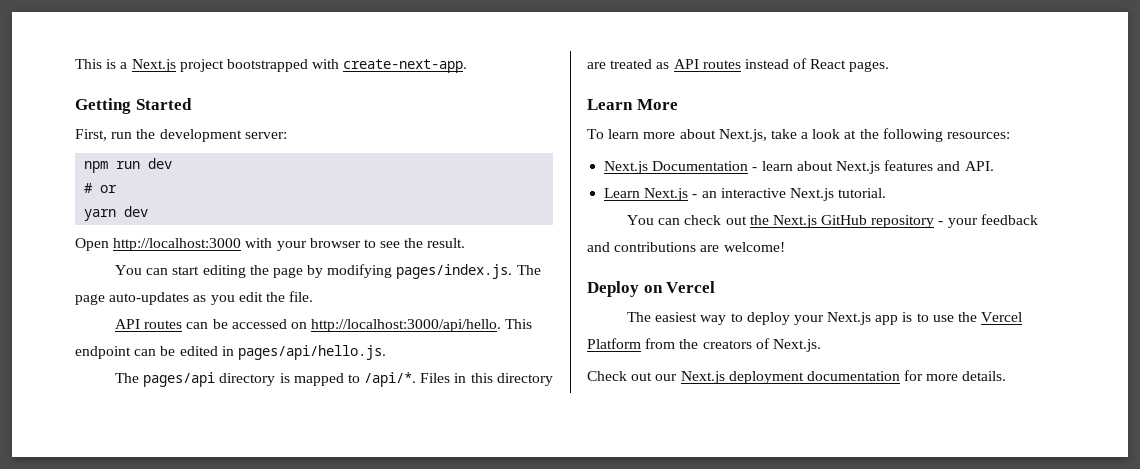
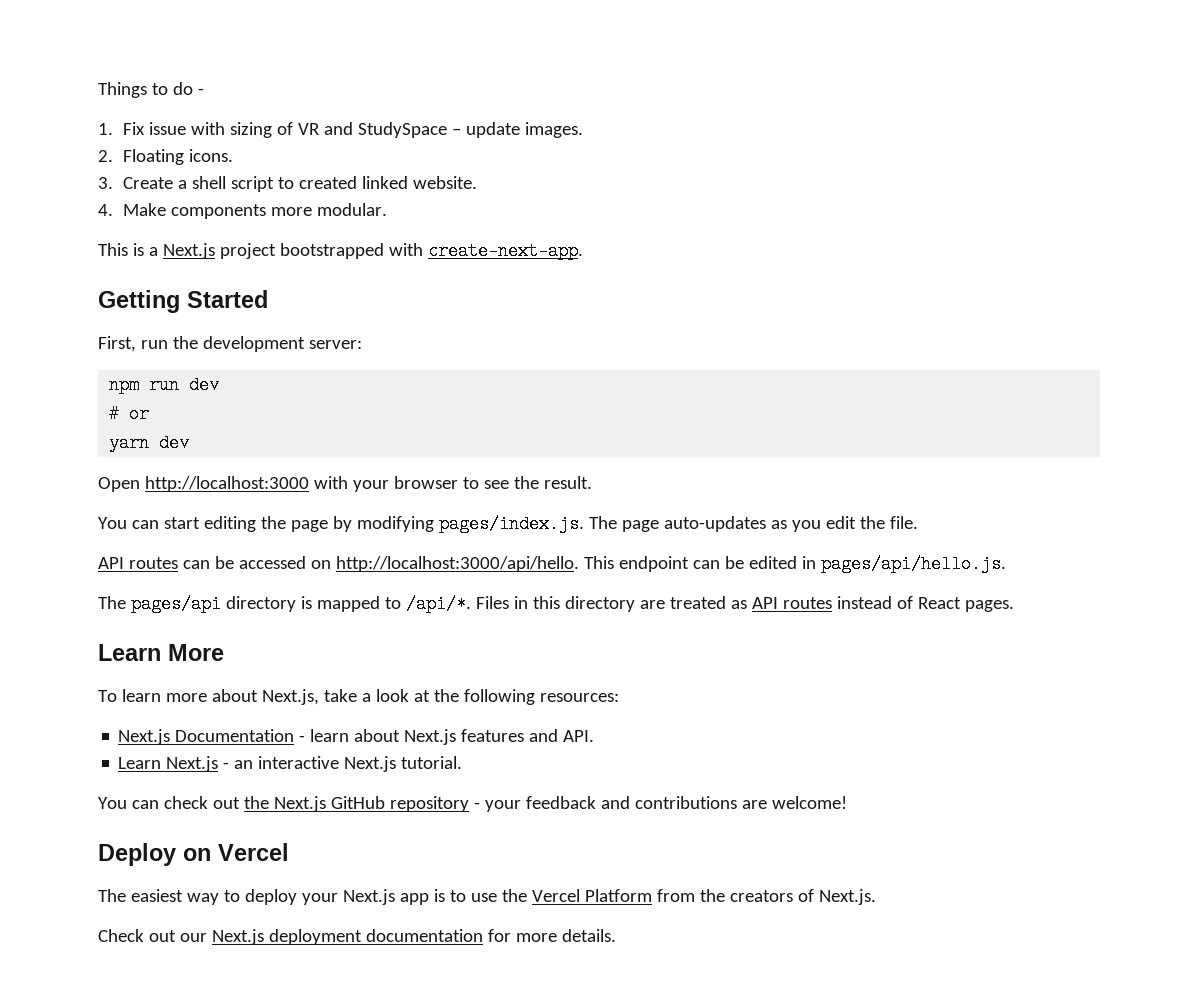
+ Things to do -
+ 1. Fix issue with sizing of VR and StudySpace – update images.
+ 2. Floating icons.
+ 3. Create a shell script to created linked website.
+ 4. Make components more modular.

